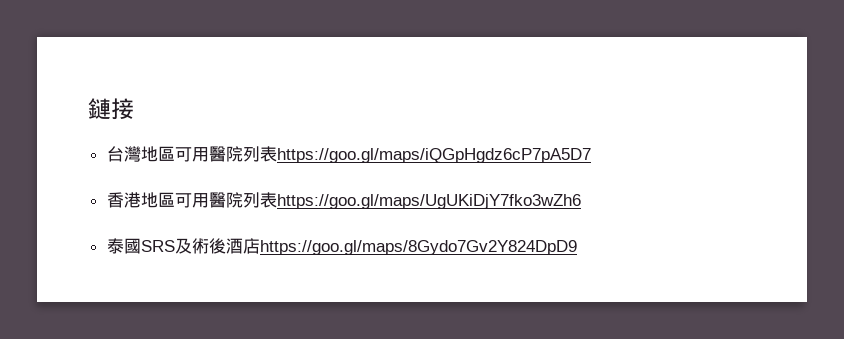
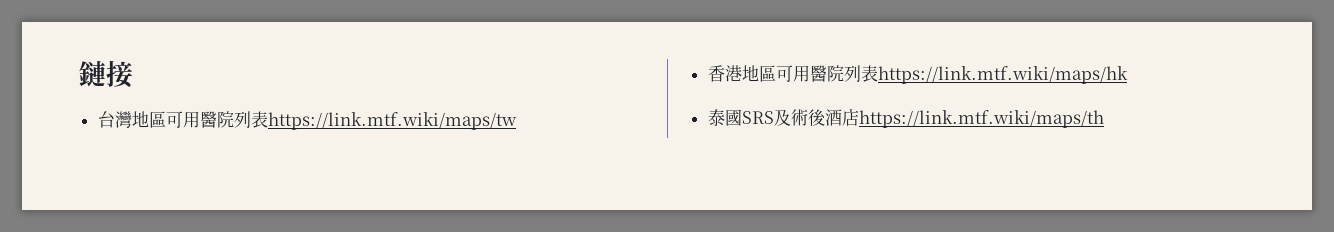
- 台灣地區可用醫院列表https://goo.gl/maps/iQGpHgdz6cP7pA5D7
+ 台灣地區可用醫院列表https://link.mtf.wiki/maps/tw
- 香港地區可用醫院列表https://goo.gl/maps/UgUKiDjY7fko3wZh6
+ 香港地區可用醫院列表https://link.mtf.wiki/maps/hk
- 泰國SRS及術後酒店https://goo.gl/maps/8Gydo7Gv2Y824DpD9
+ 泰國SRS及術後酒店https://link.mtf.wiki/maps/th

